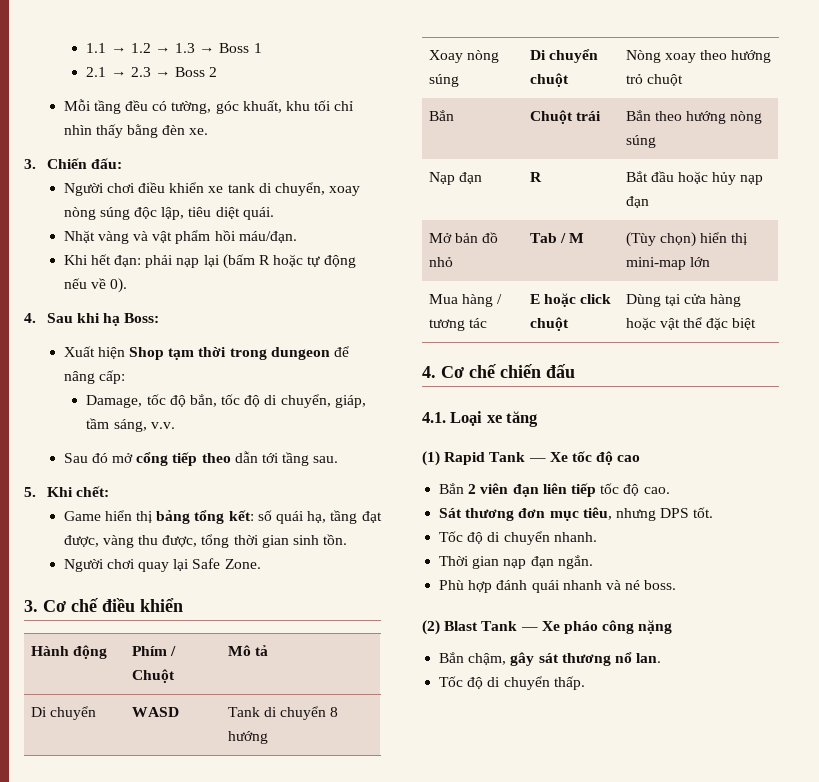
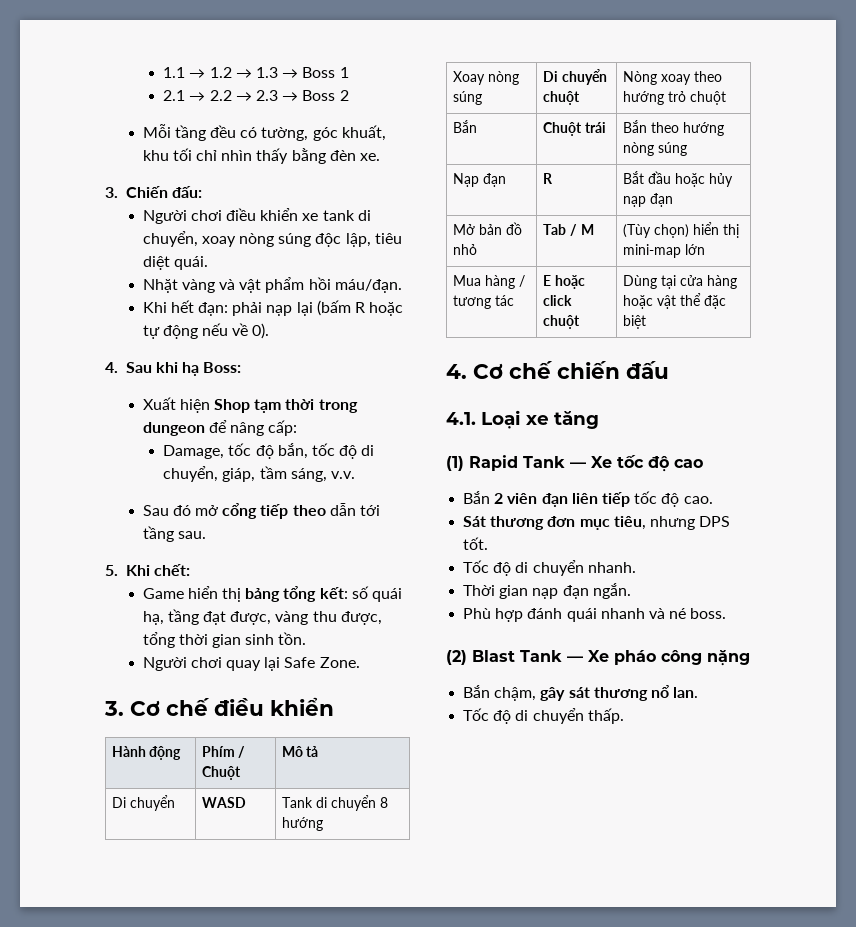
- 2.1 → 2.3 → Boss 2
+ 2.1 → 2.2 → 2.3 → Boss 2

